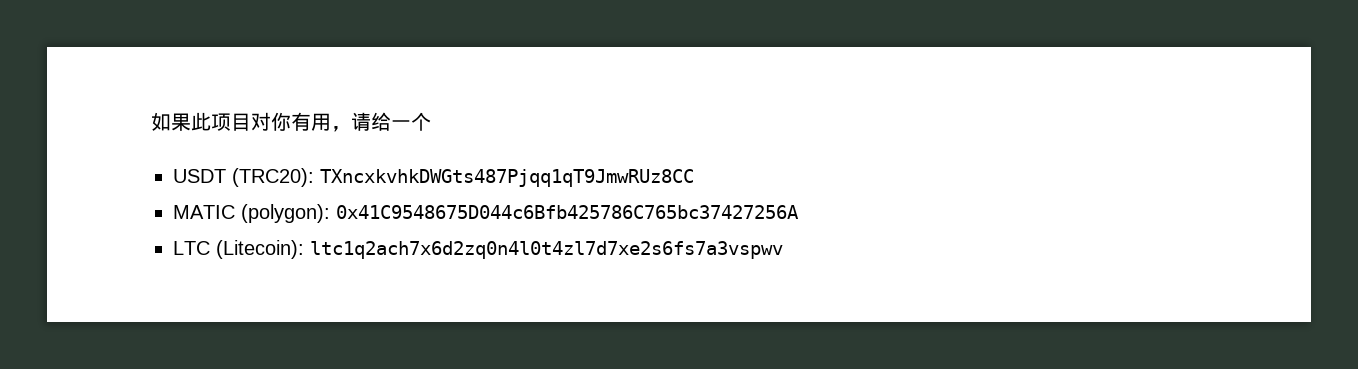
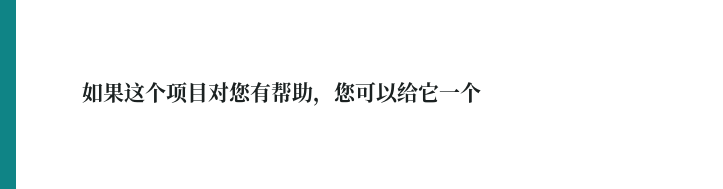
- 如果此项目对你有用，请给一个
- USDT (TRC20): TXncxkvhkDWGts487Pjqq1qT9JmwRUz8CC
- MATIC (polygon): 0x41C9548675D044c6Bfb425786C765bc37427256A
- LTC (Litecoin): ltc1q2ach7x6d2zq0n4l0t4zl7d7xe2s6fs7a3vspwv
+ 如果这个项目对您有帮助，您可以给它一个

